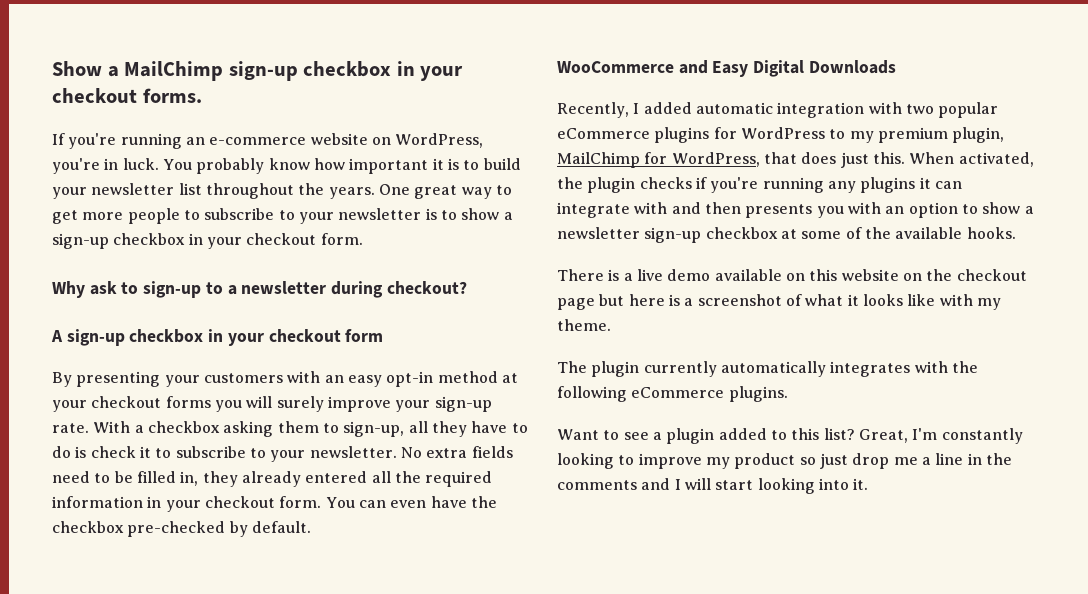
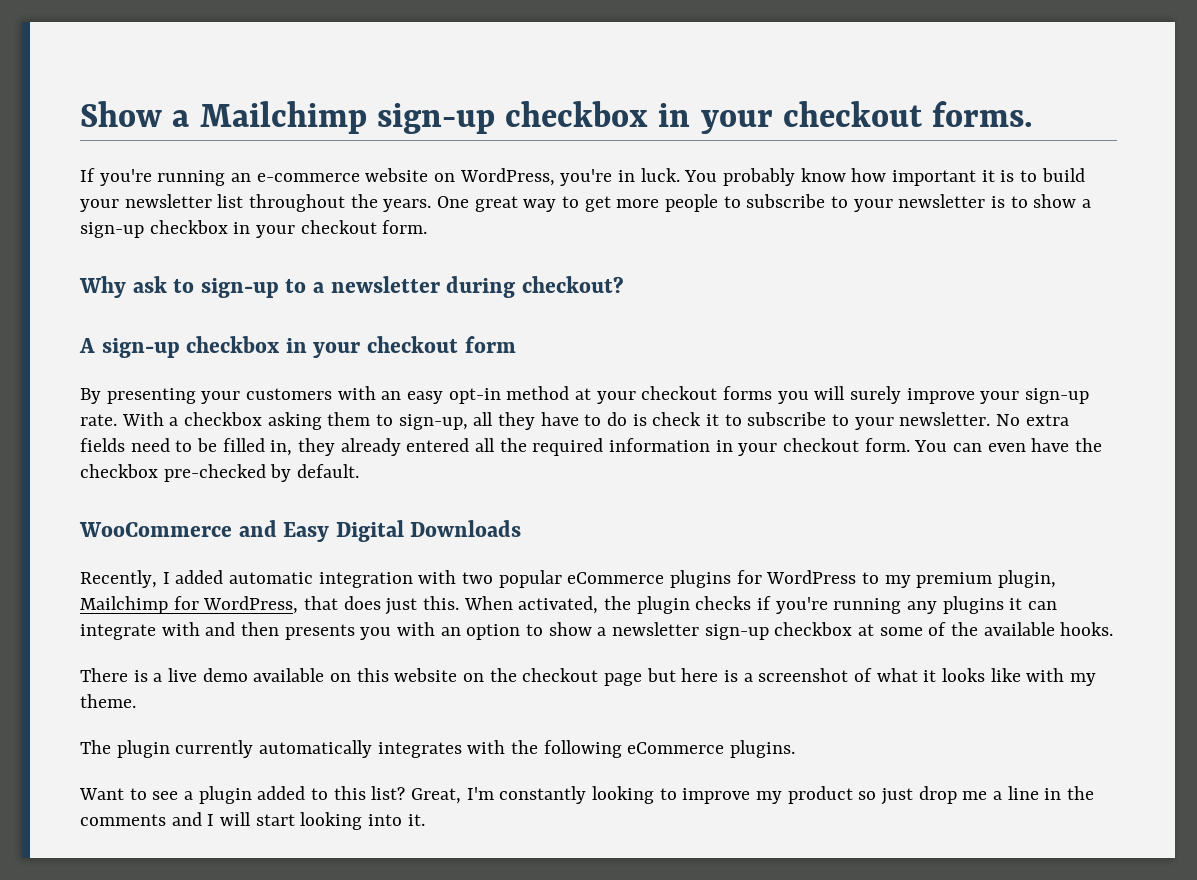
- Show a MailChimp sign-up checkbox in your checkout forms.
+ Show a Mailchimp sign-up checkbox in your checkout forms.
- Recently, I added automatic integration with two popular eCommerce plugins for WordPress to my premium plugin, MailChimp for WordPress, that does just this.
+ Recently, I added automatic integration with two popular eCommerce plugins for WordPress to my premium plugin, Mailchimp for WordPress, that does just this.

